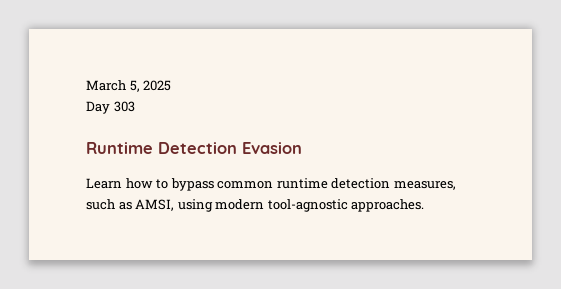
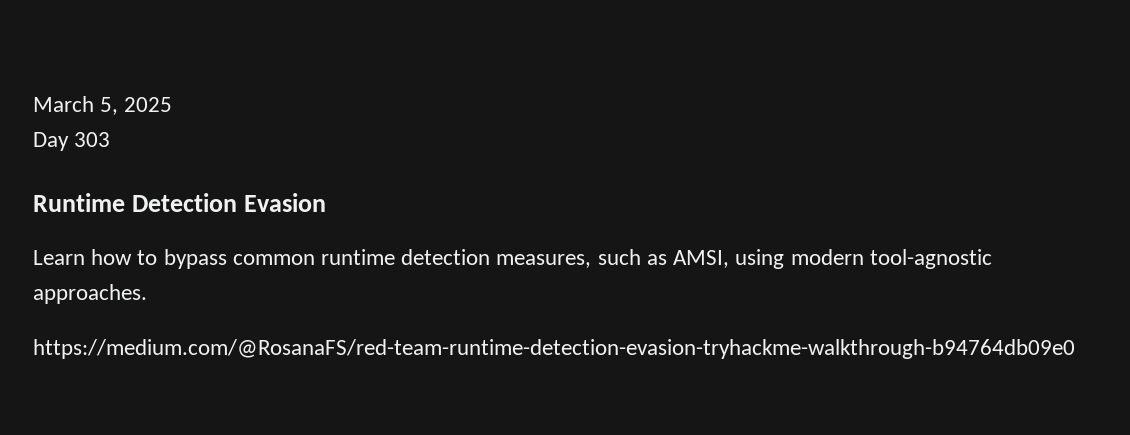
+ https://medium.com/@RosanaFS/red-team-runtime-detection-evasion-tryhackme-walkthrough-b94764db09e0

